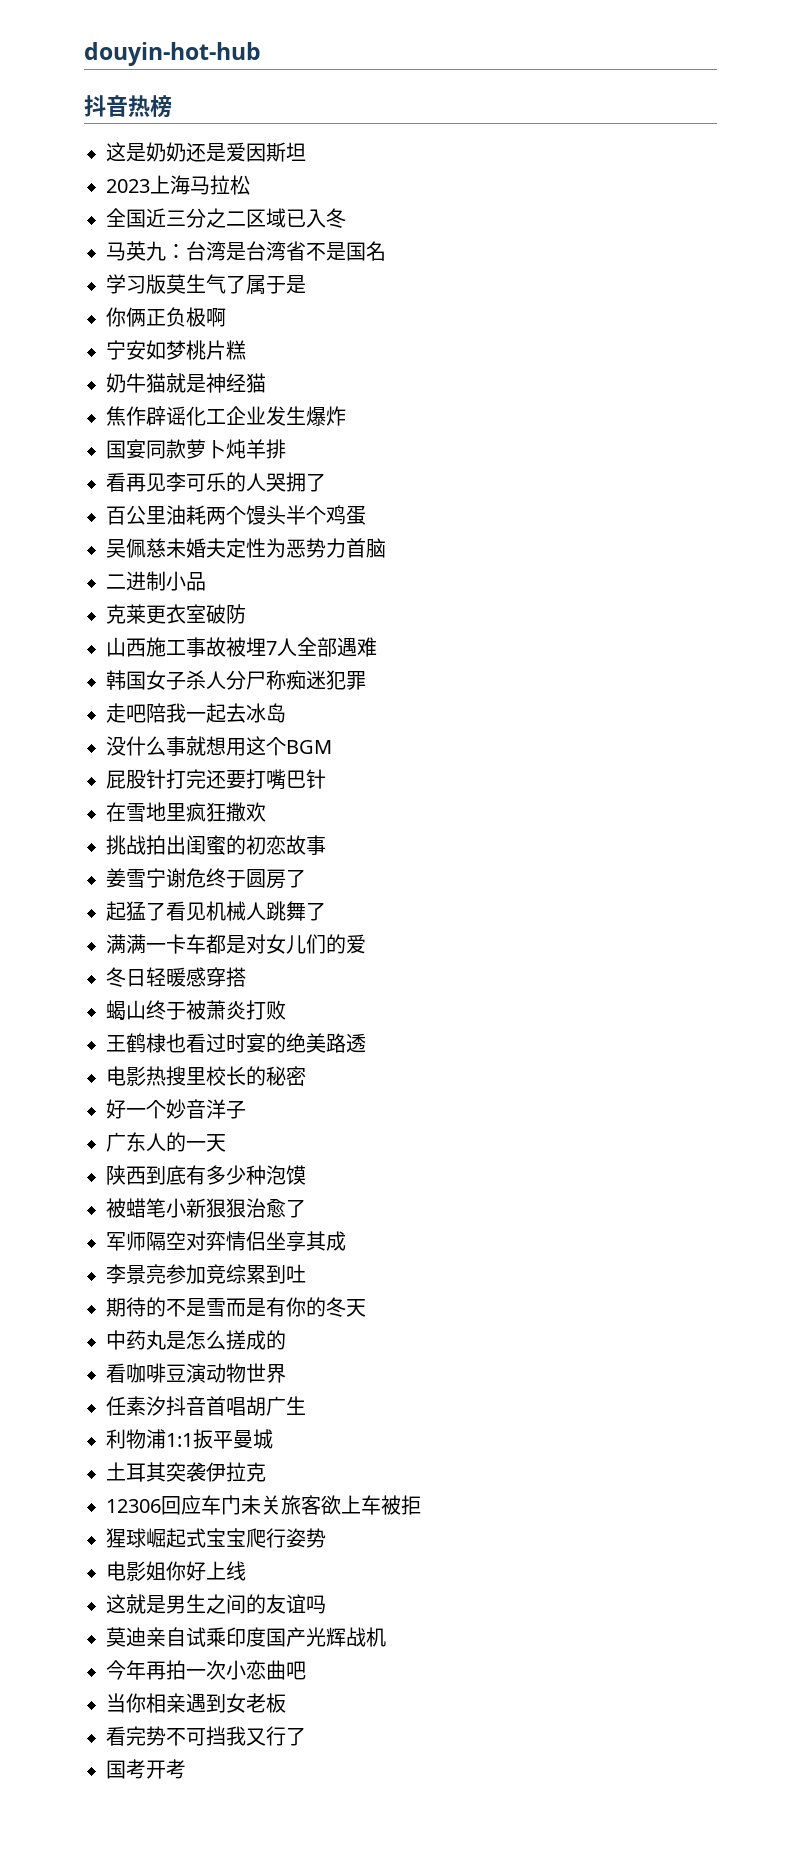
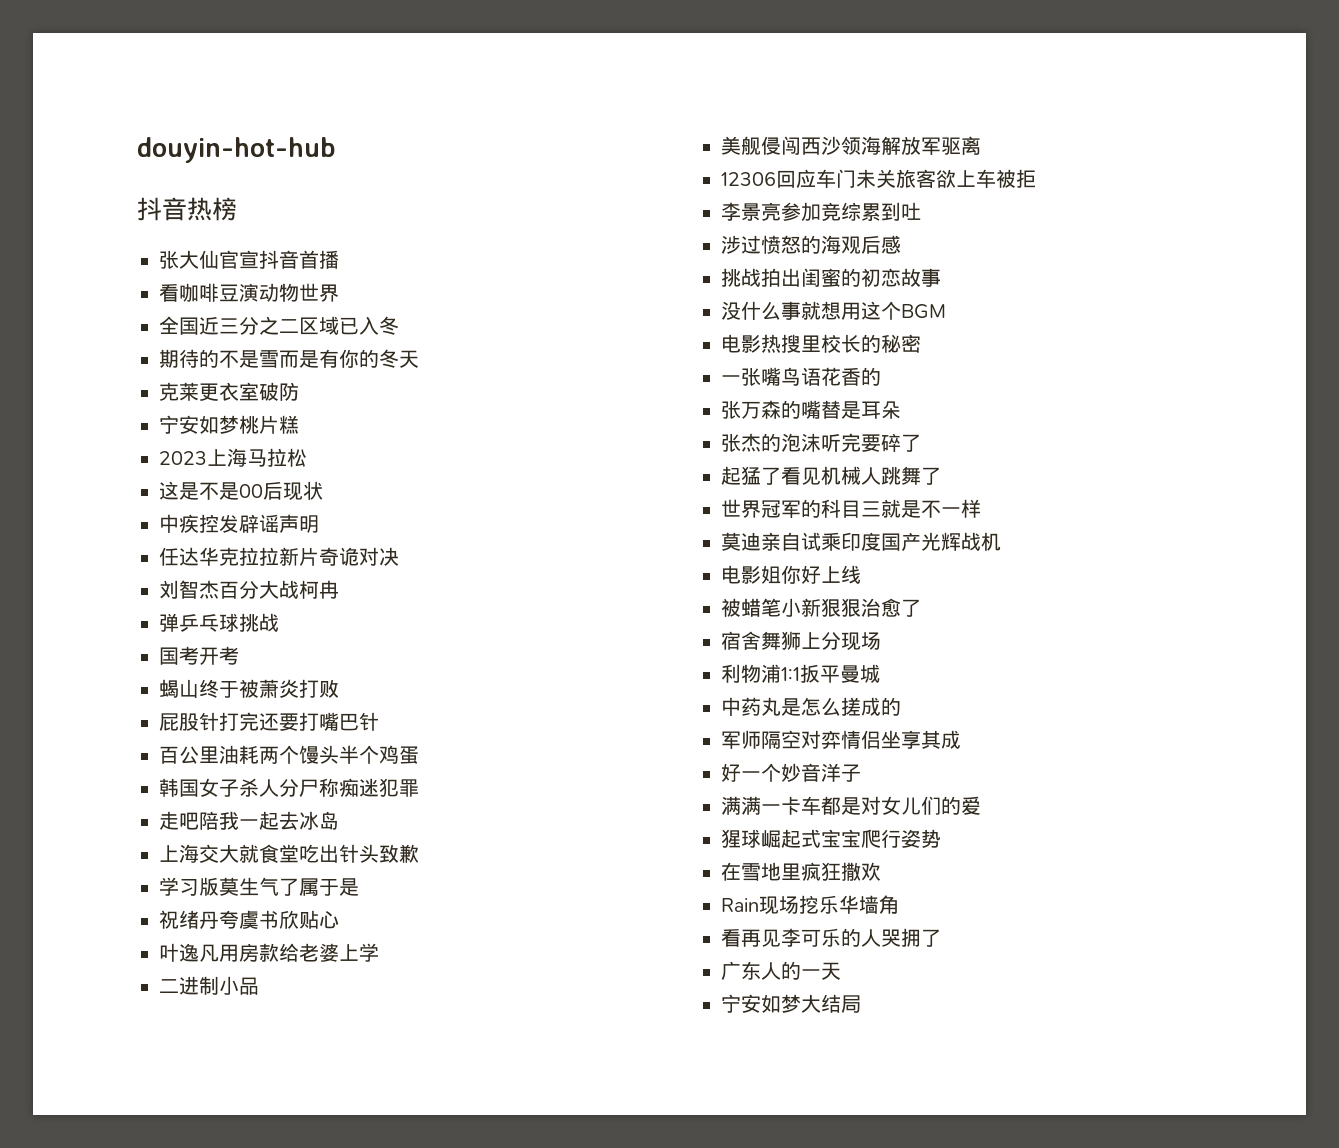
- 这是奶奶还是爱因斯坦
- 2023上海马拉松
+ 张大仙官宣抖音首播
+ 看咖啡豆演动物世界
- 马英九：台湾是台湾省不是国名
- 学习版莫生气了属于是
- 你俩正负极啊
+ 期待的不是雪而是有你的冬天
+ 克莱更衣室破防
  宁安如梦桃片糕
- 奶牛猫就是神经猫
- 焦作辟谣化工企业发生爆炸
- 国宴同款萝卜炖羊排
- 看再见李可乐的人哭拥了
+ 2023上海马拉松
+ 这是不是00后现状
+ 中疾控发辟谣声明
+ 任达华克拉拉新片奇诡对决
+ 刘智杰百分大战柯冉
+ 弹乒乓球挑战
+ 国考开考
+ 蝎山终于被萧炎打败
+ 屁股针打完还要打嘴巴针
- 吴佩慈未婚夫定性为恶势力首脑
- 二进制小品
- 克莱更衣室破防
- 山西施工事故被埋7人全部遇难
- 没什么事就想用这个BGM
- 屁股针打完还要打嘴巴针
- 在雪地里疯狂撒欢
- 挑战拍出闺蜜的初恋故事
- 姜雪宁谢危终于圆房了
- 起猛了看见机械人跳舞了
- 满满一卡车都是对女儿们的爱
- 冬日轻暖感穿搭
- 蝎山终于被萧炎打败
- 王鹤棣也看过时宴的绝美路透
- 电影热搜里校长的秘密
- 好一个妙音洋子
- 广东人的一天
- 陕西到底有多少种泡馍
- 被蜡笔小新狠狠治愈了
- 军师隔空对弈情侣坐享其成
- 李景亮参加竞综累到吐
- 期待的不是雪而是有你的冬天
- 中药丸是怎么搓成的
- 看咖啡豆演动物世界
- 任素汐抖音首唱胡广生
- 利物浦1:1扳平曼城
- 土耳其突袭伊拉克
+ 上海交大就食堂吃出针头致歉
+ 学习版莫生气了属于是
+ 祝绪丹夸虞书欣贴心
+ 叶逸凡用房款给老婆上学
+ 二进制小品
+ 美舰侵闯西沙领海解放军驱离
- 猩球崛起式宝宝爬行姿势
- 电影姐你好上线
- 这就是男生之间的友谊吗
+ 李景亮参加竞综累到吐
+ 涉过愤怒的海观后感
+ 挑战拍出闺蜜的初恋故事
+ 没什么事就想用这个BGM
+ 电影热搜里校长的秘密
+ 一张嘴鸟语花香的
+ 张万森的嘴替是耳朵
+ 张杰的泡沫听完要碎了
+ 起猛了看见机械人跳舞了
+ 世界冠军的科目三就是不一样
- 今年再拍一次小恋曲吧
- 当你相亲遇到女老板
- 看完势不可挡我又行了
- 国考开考
+ 电影姐你好上线
+ 被蜡笔小新狠狠治愈了
+ 宿舍舞狮上分现场
+ 利物浦1:1扳平曼城
+ 中药丸是怎么搓成的
+ 军师隔空对弈情侣坐享其成
+ 好一个妙音洋子
+ 满满一卡车都是对女儿们的爱
+ 猩球崛起式宝宝爬行姿势
+ 在雪地里疯狂撒欢
+ Rain现场挖乐华墙角
+ 看再见李可乐的人哭拥了
+ 广东人的一天
+ 宁安如梦大结局

